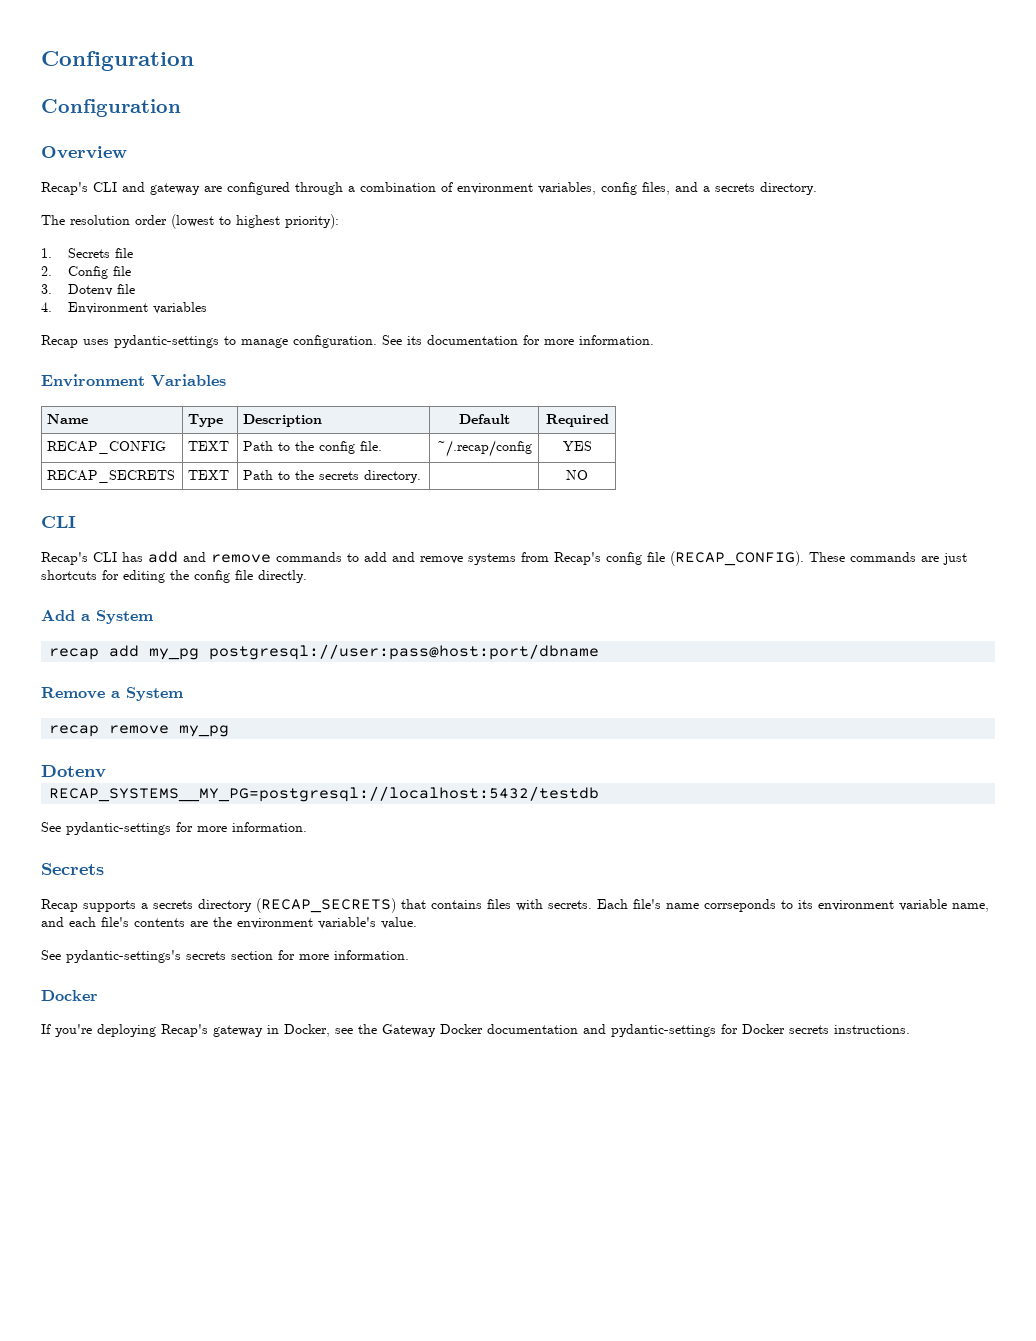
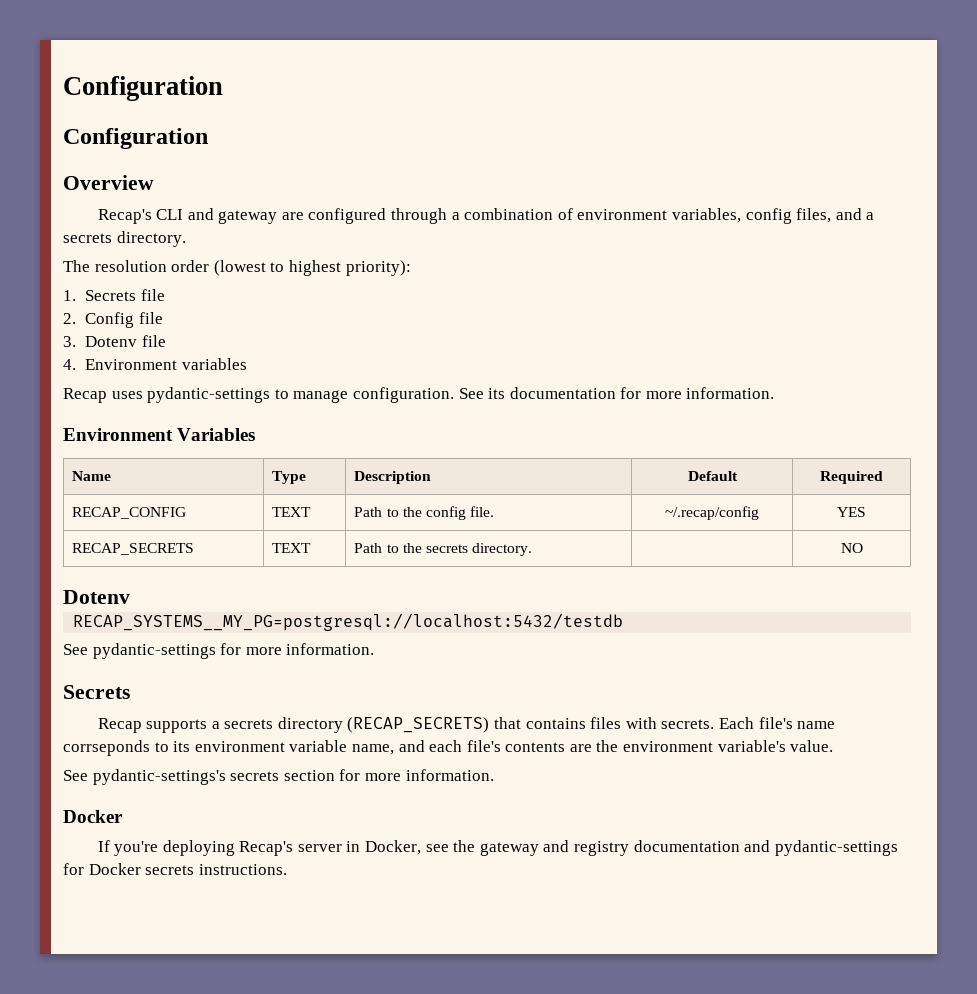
  RECAP_SECRETS | TEXT | Path to the secrets directory. | | NO
- CLI
- Recap's CLI has add and remove commands to add and remove systems from Recap's config file (RECAP_CONFIG). These commands are just shortcuts for editing the config file directly.
- Add a System
- recap add my_pg postgresql://user:pass@host:port/dbname
- Remove a System
- recap remove my_pg
- If you're deploying Recap's gateway in Docker, see the Gateway Docker documentation and pydantic-settings for Docker secrets instructions.
+ If you're deploying Recap's server in Docker, see the gateway and registry documentation and pydantic-settings for Docker secrets instructions.

